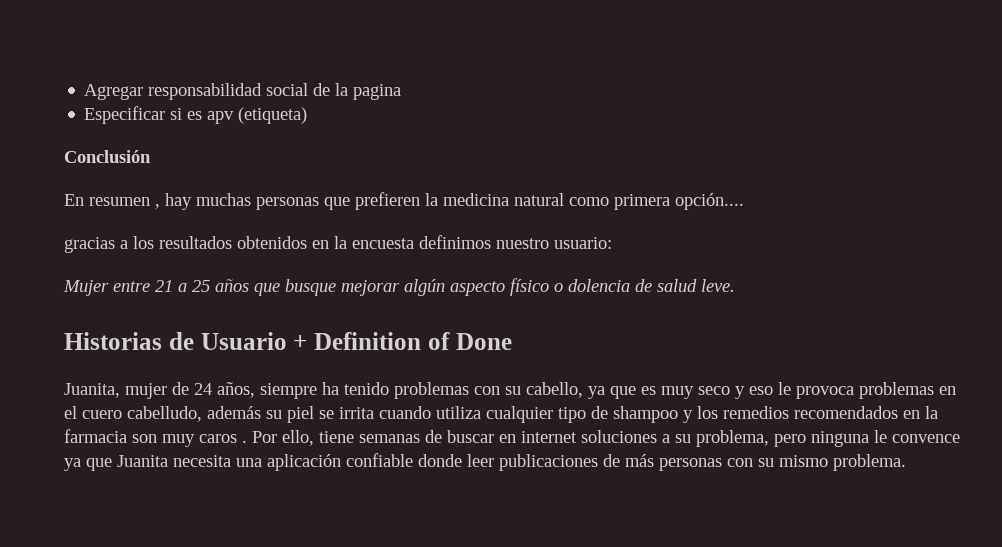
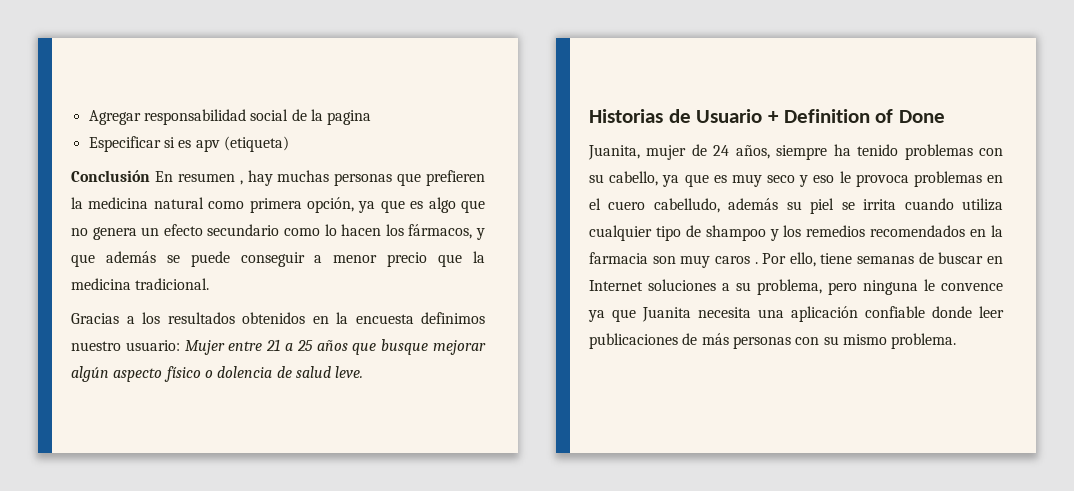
- Conclusión
- En resumen , hay muchas personas que prefieren la medicina natural como primera opción....
- gracias a los resultados obtenidos en la encuesta definimos nuestro usuario:
- Mujer entre 21 a 25 años que busque mejorar algún aspecto físico o dolencia de salud leve.
+ Conclusión En resumen , hay muchas personas que prefieren la medicina natural como primera opción, ya que es algo que no genera un efecto secundario como lo hacen los fármacos, y que además se puede conseguir a menor precio que la medicina tradicional.
+ Gracias a los resultados obtenidos en la encuesta definimos nuestro usuario: Mujer entre 21 a 25 años que busque mejorar algún aspecto físico o dolencia de salud leve.
- Por ello, tiene semanas de buscar en internet soluciones a su problema, pero ninguna le convence ya que Juanita necesita una aplicación confiable donde leer publicaciones de más personas con su mismo problema.
+ Por ello, tiene semanas de buscar en Internet soluciones a su problema, pero ninguna le convence ya que Juanita necesita una aplicación confiable donde leer publicaciones de más personas con su mismo problema.

